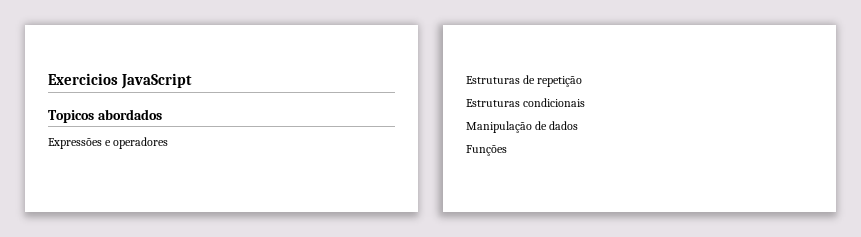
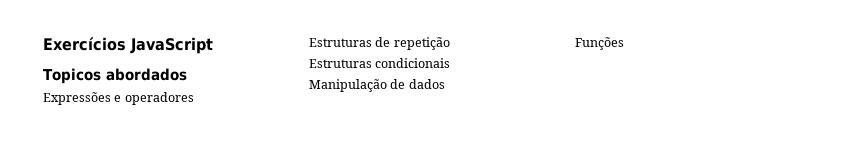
- Exercicios JavaScript
+ Exercícios JavaScript

